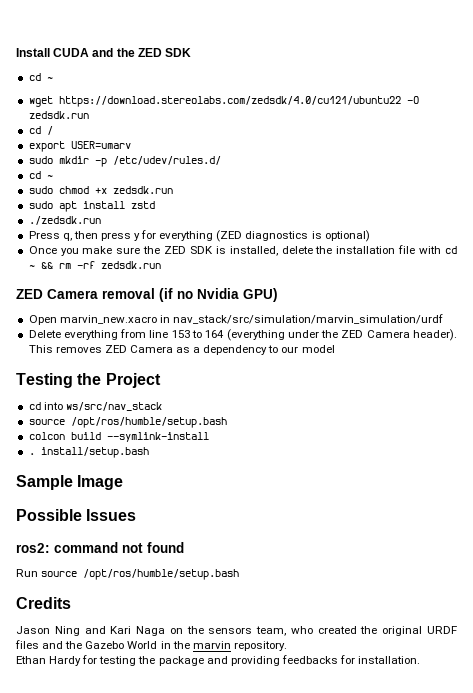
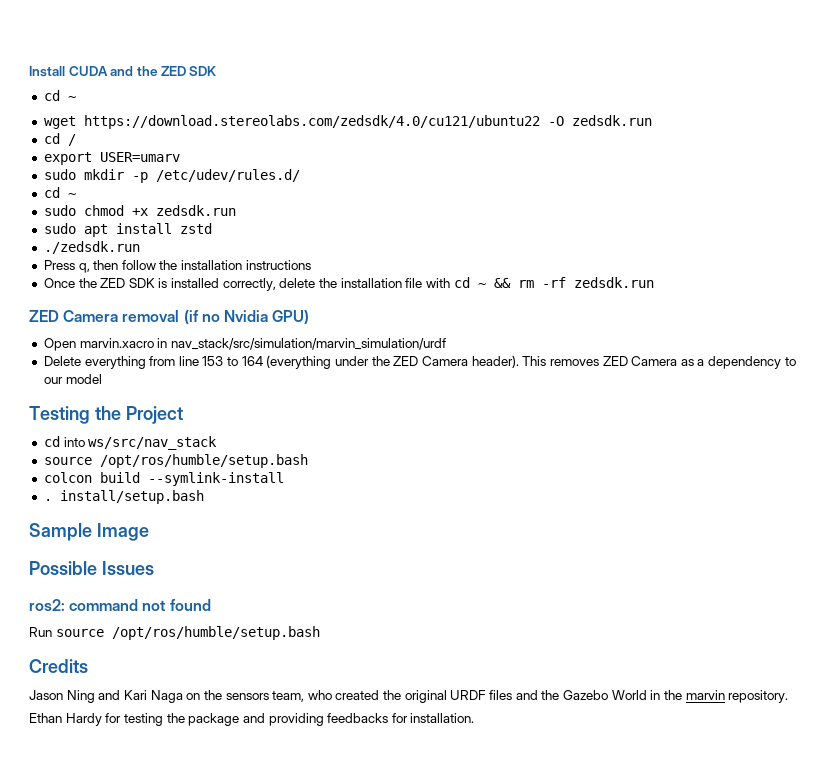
- Press q, then press y for everything (ZED diagnostics is optional)
- Once you make sure the ZED SDK is installed, delete the installation file with cd ~ && rm -rf zedsdk.run
+ Press q, then follow the installation instructions
+ Once the ZED SDK is installed correctly, delete the installation file with cd ~ && rm -rf zedsdk.run
- Open marvin_new.xacro in nav_stack/src/simulation/marvin_simulation/urdf
+ Open marvin.xacro in nav_stack/src/simulation/marvin_simulation/urdf

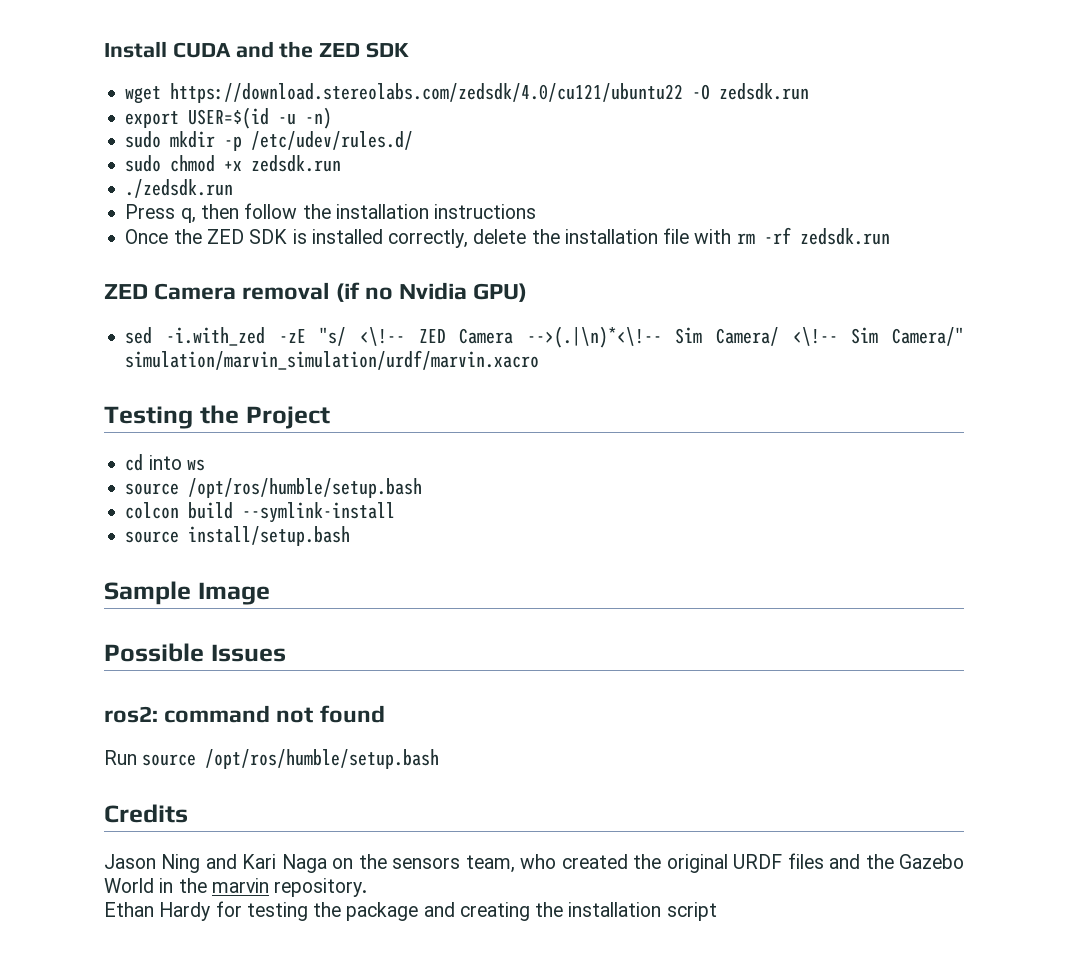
  Install CUDA and the ZED SDK
- cd ~
- cd /
- export USER=umarv
+ export USER=$(id -u -n)
  sudo mkdir -p /etc/udev/rules.d/
- cd ~
- sudo apt install zstd
- Once the ZED SDK is installed correctly, delete the installation file with cd ~ && rm -rf zedsdk.run
+ Once the ZED SDK is installed correctly, delete the installation file with rm -rf zedsdk.run
- Open marvin.xacro in nav_stack/src/simulation/marvin_simulation/urdf
- Delete everything from line 153 to 164 (everything under the ZED Camera header). This removes ZED Camera as a dependency to our model
+ sed -i.with_zed -zE "s/ <\!-- ZED Camera -->(.|\n)*<\!-- Sim Camera/ <\!-- Sim Camera/" simulation/marvin_simulation/urdf/marvin.xacro
- cd into ws/src/nav_stack
+ cd into ws
- . install/setup.bash
+ source install/setup.bash
- Ethan Hardy for testing the package and providing feedbacks for installation.
+ Ethan Hardy for testing the package and creating the installation script

